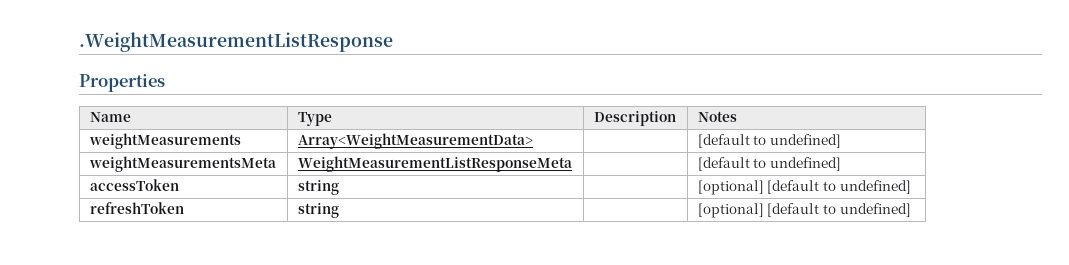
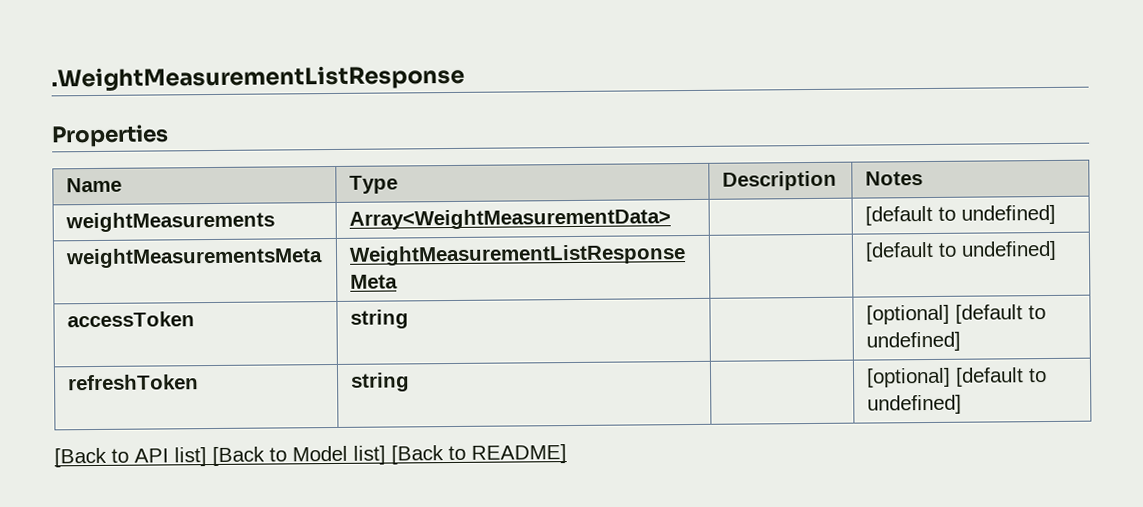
+ [Back to API list] [Back to Model list] [Back to README]

